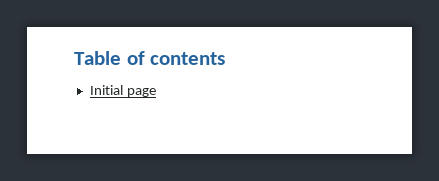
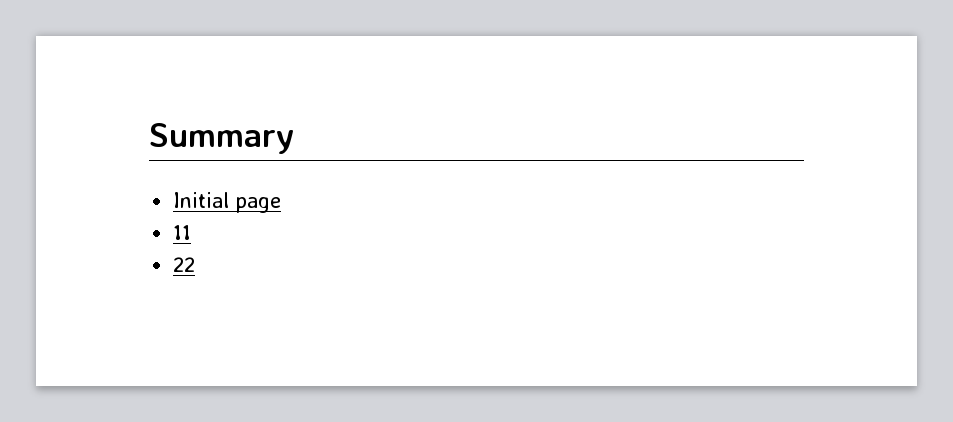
- Table of contents
+ Summary
+ 11
+ 22

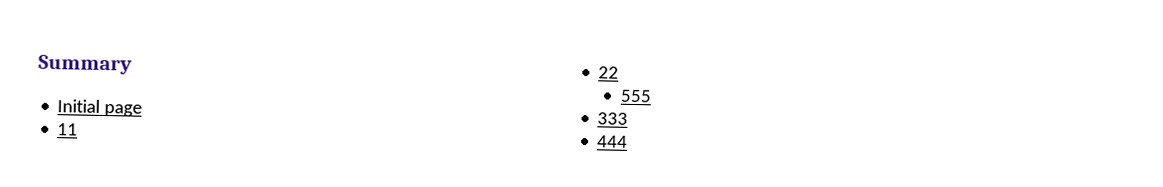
+ 555
+ 333
+ 444

